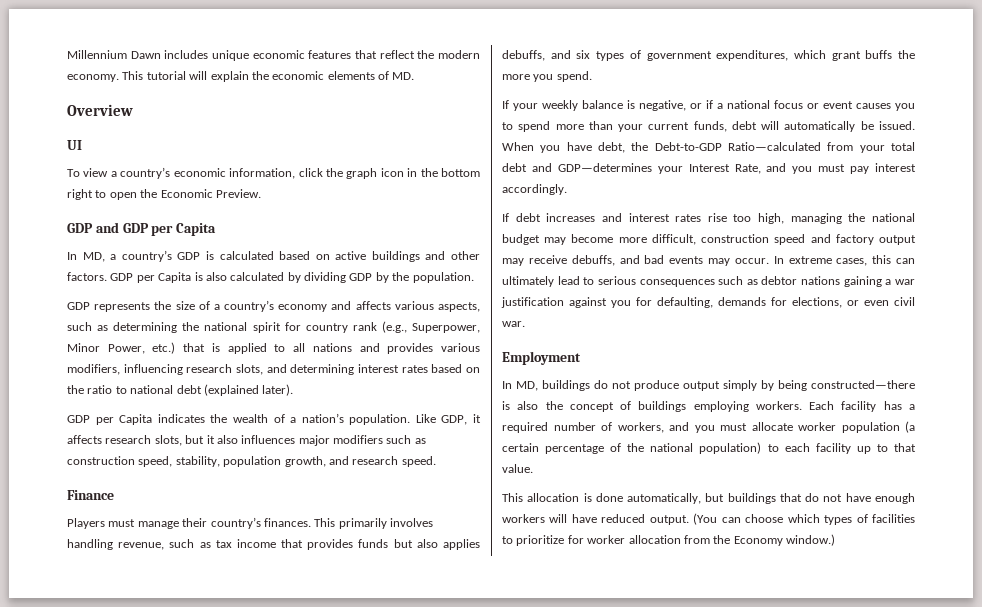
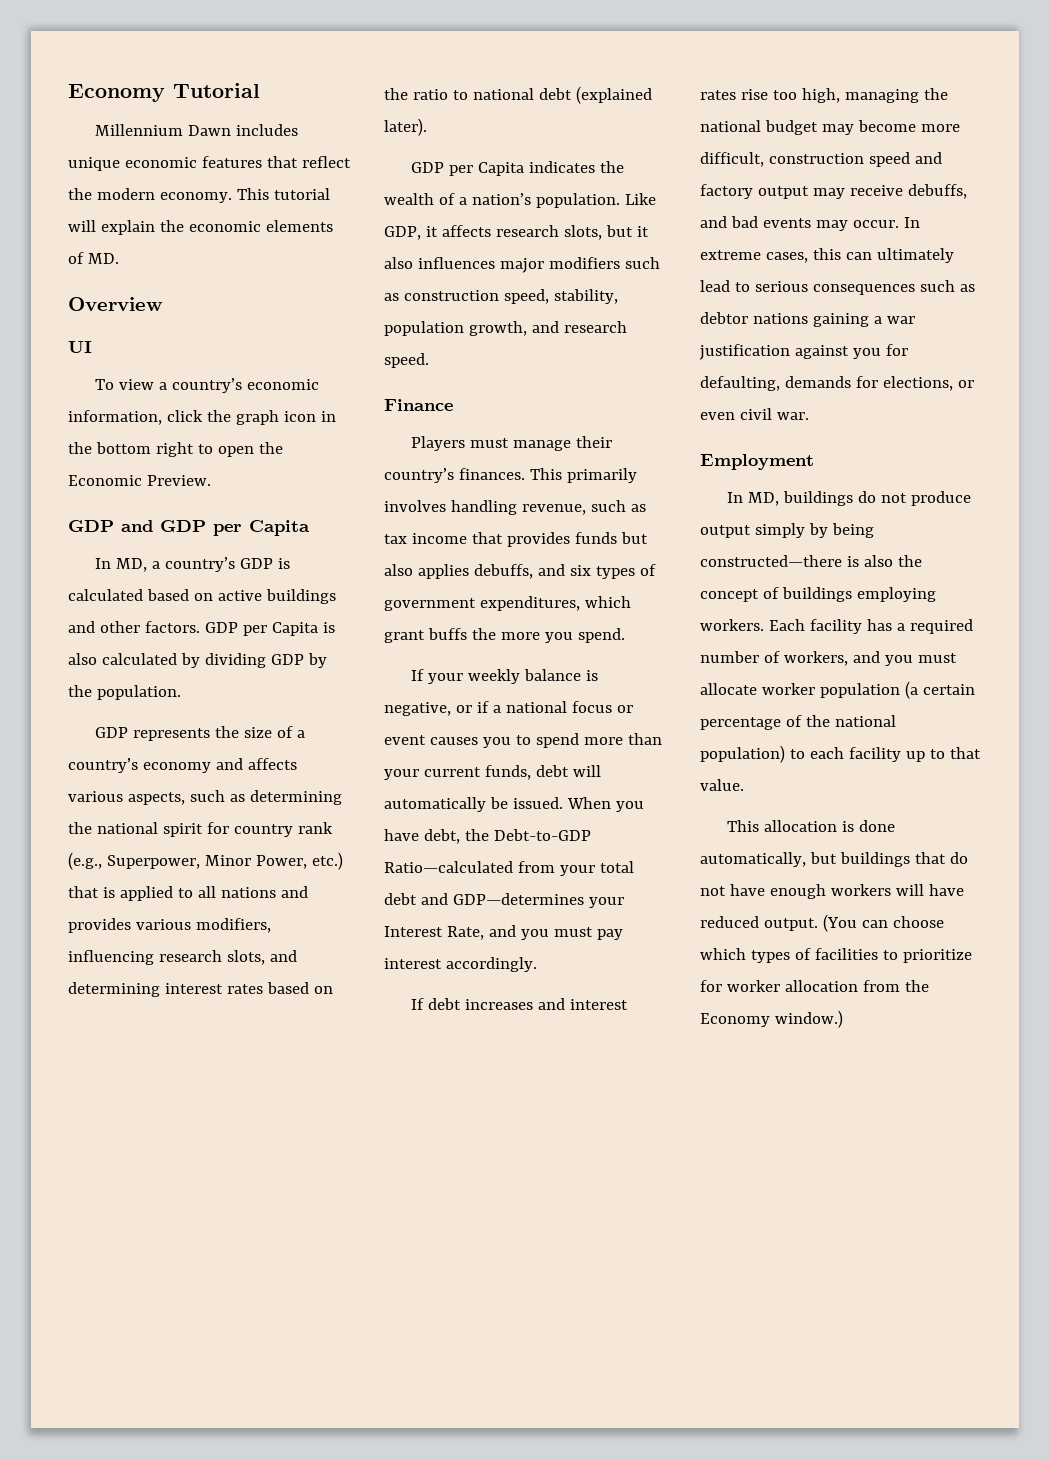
+ Economy Tutorial

